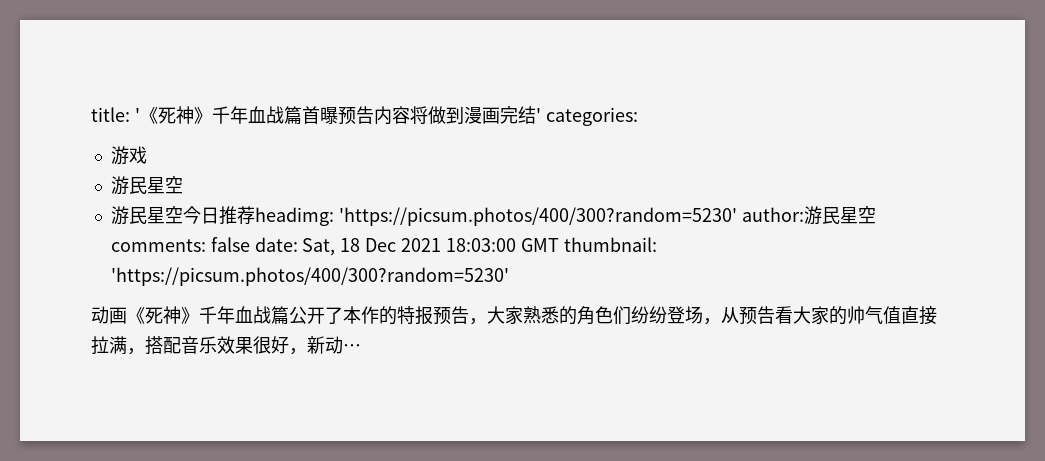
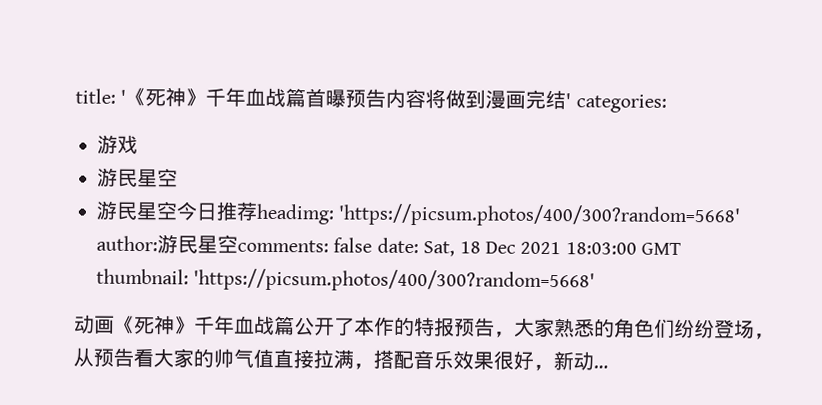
- 游民星空今日推荐headimg: 'https://picsum.photos/400/300?random=5230' author:游民星空comments: false date: Sat, 18 Dec 2021 18:03:00 GMT thumbnail: 'https://picsum.photos/400/300?random=5230'
+ 游民星空今日推荐headimg: 'https://picsum.photos/400/300?random=5668' author:游民星空comments: false date: Sat, 18 Dec 2021 18:03:00 GMT thumbnail: 'https://picsum.photos/400/300?random=5668'

